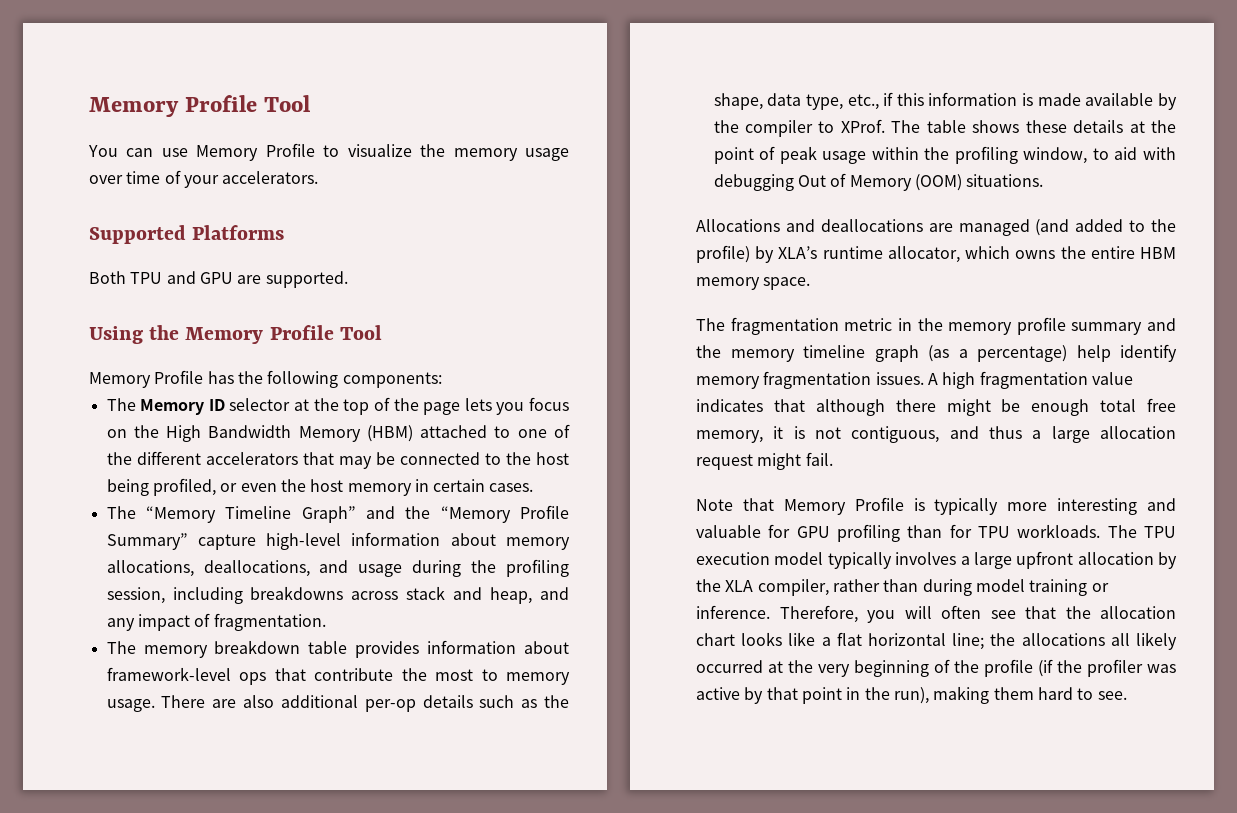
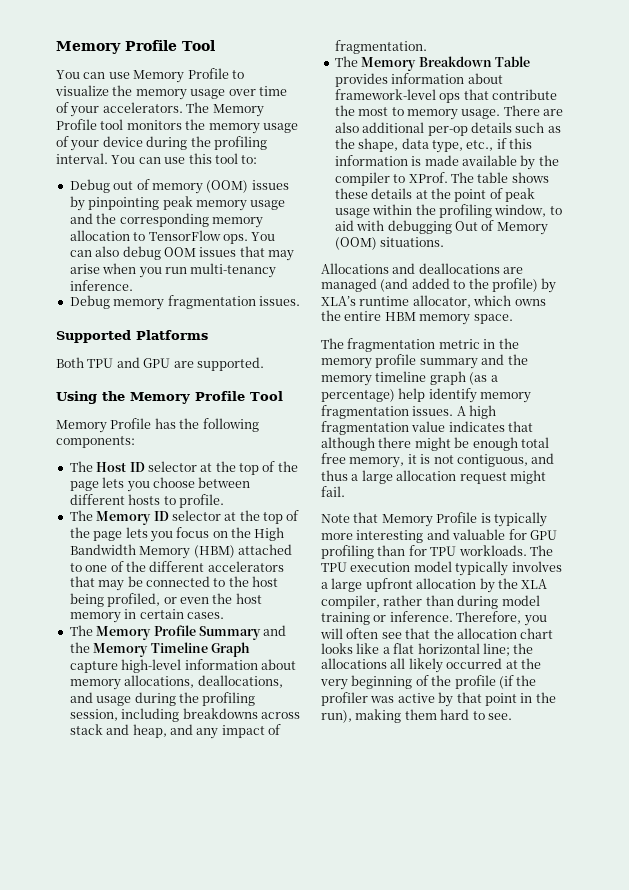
+ The Memory Profile tool monitors the memory usage of your device during the profiling interval. You can use this tool to:
+ Debug out of memory (OOM) issues by pinpointing peak memory usage and the corresponding memory allocation to TensorFlow ops. You can also debug OOM issues that may arise when you run multi-tenancy inference.
+ Debug memory fragmentation issues.
+ The Host ID selector at the top of the page lets you choose between different hosts to profile.
- The “Memory Timeline Graph” and the “Memory Profile Summary” capture high-level information about memory allocations, deallocations, and usage during the profiling session, including breakdowns across stack and heap, and any impact of fragmentation.
+ The Memory Profile Summary and the Memory Timeline Graph capture high-level information about memory allocations, deallocations, and usage during the profiling session, including breakdowns across stack and heap, and any impact of fragmentation.
- The memory breakdown table provides information about framework-level ops that contribute the most to memory usage.
+ The Memory Breakdown Table provides information about framework-level ops that contribute the most to memory usage.

